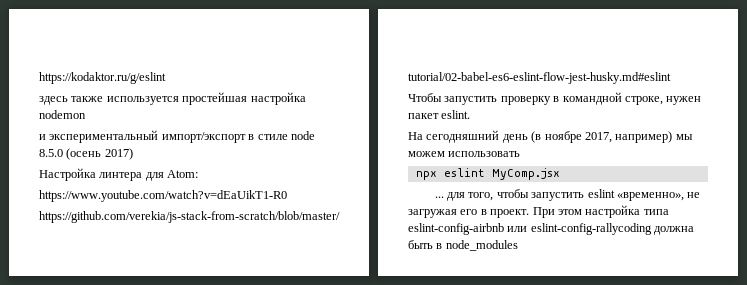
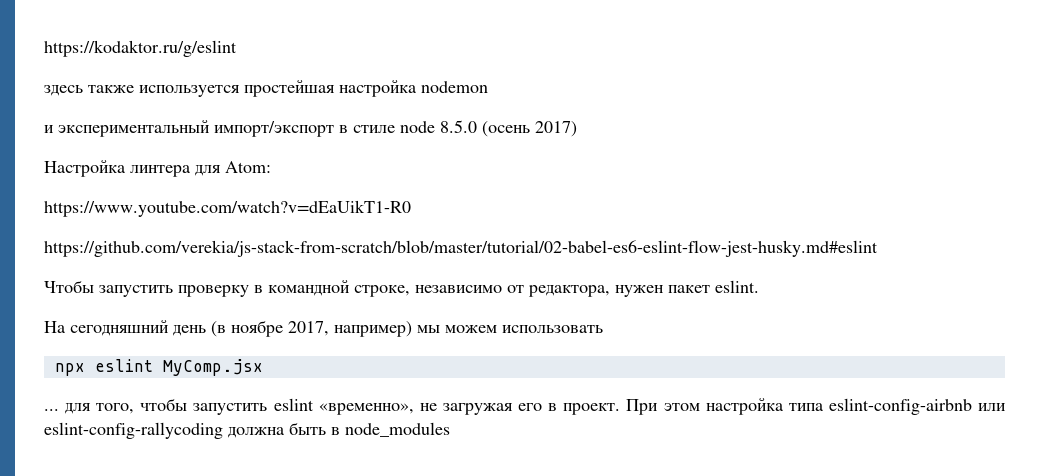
- Чтобы запустить проверку в командной строке, нужен пакет eslint.
+ Чтобы запустить проверку в командной строке, независимо от редактора, нужен пакет eslint.

